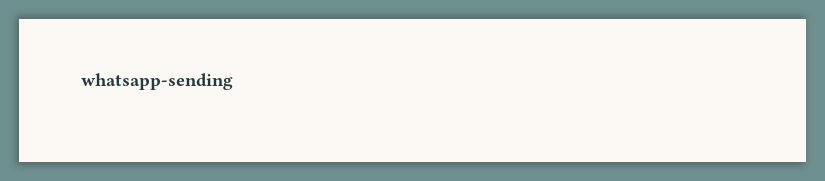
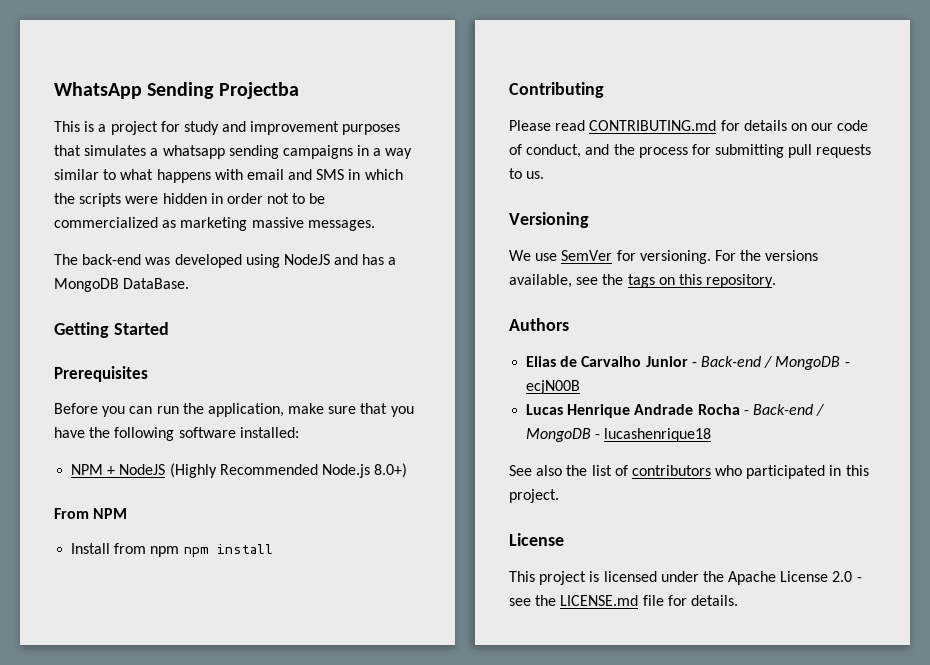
- whatsapp-sending
+ WhatsApp Sending Projectba
+ This is a project for study and improvement purposes that simulates a whatsapp sending campaigns in a way similar to what happens with email and SMS in which the scripts were hidden in order not to be commercialized as marketing massive messages.
+ The back-end was developed using NodeJS and has a MongoDB DataBase.
+ Getting Started
+ Prerequisites
+ Before you can run the application, make sure that you have the following software installed:
+ NPM + NodeJS (Highly Recommended Node.js 8.0+)
+ From NPM
+ Install from npm npm install
+ Contributing
+ Please read CONTRIBUTING.md for details on our code of conduct, and the process for submitting pull requests to us.
+ Versioning
+ We use SemVer for versioning. For the versions available, see the tags on this repository.
+ Authors
+ Elias de Carvalho Junior - Back-end / MongoDB - ecjN00B
+ Lucas Henrique Andrade Rocha - Back-end / MongoDB - lucashenrique18
+ See also the list of contributors who participated in this project.
+ License
+ This project is licensed under the Apache License 2.0 - see the LICENSE.md file for details.

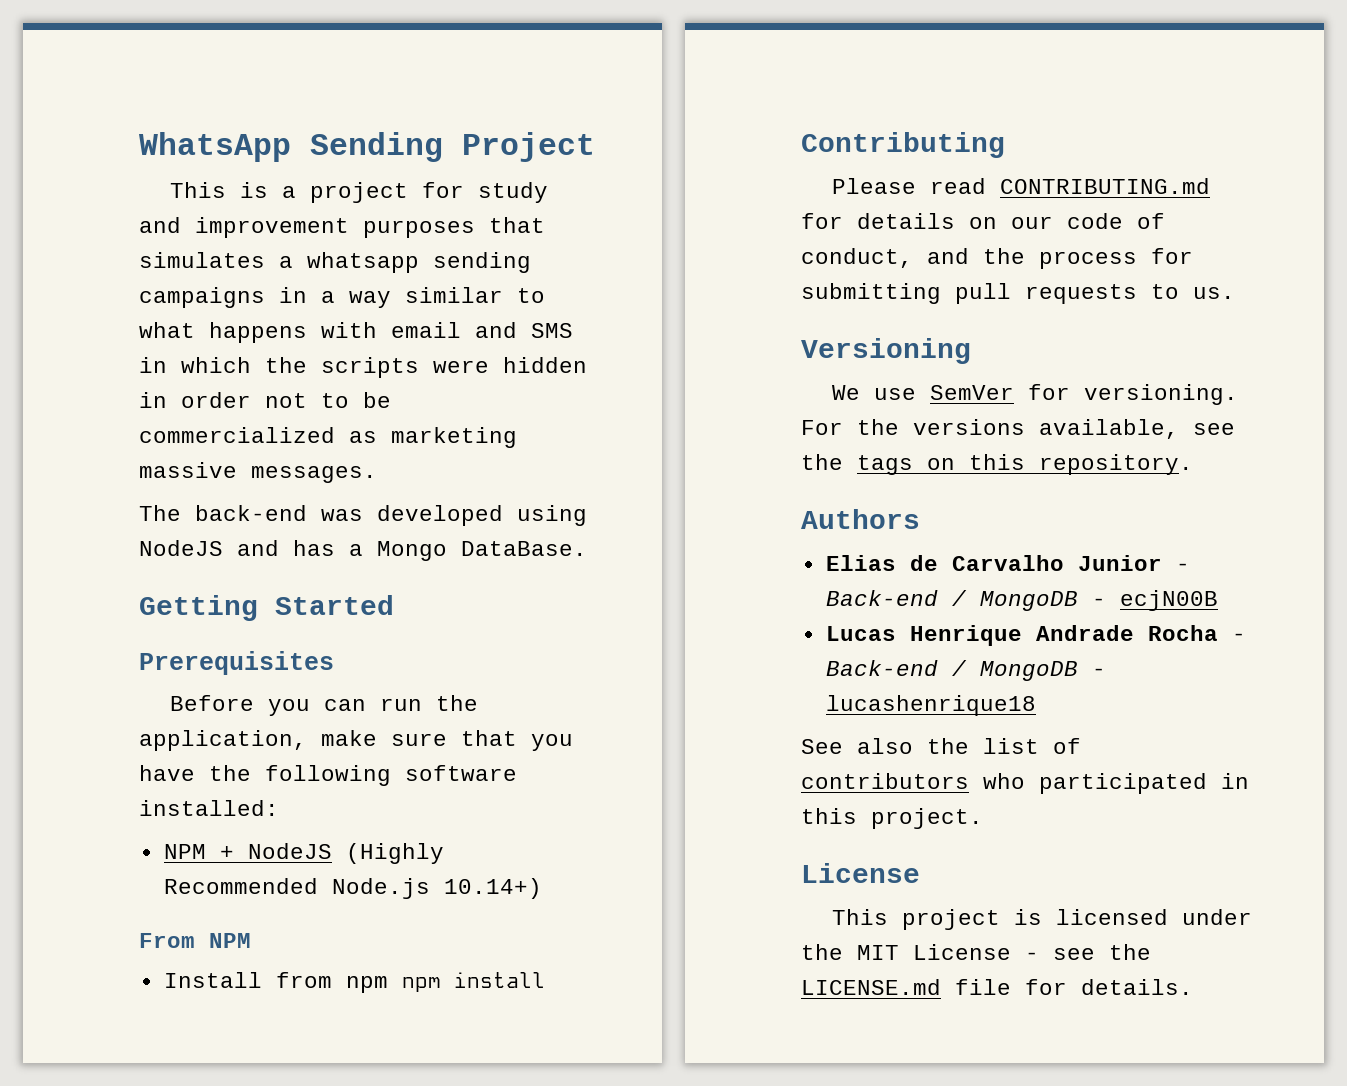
- WhatsApp Sending Projectba
+ WhatsApp Sending Project
- The back-end was developed using NodeJS and has a MongoDB DataBase.
+ The back-end was developed using NodeJS and has a Mongo DataBase.
- NPM + NodeJS (Highly Recommended Node.js 8.0+)
+ NPM + NodeJS (Highly Recommended Node.js 10.14+)
- This project is licensed under the Apache License 2.0 - see the LICENSE.md file for details.
+ This project is licensed under the MIT License - see the LICENSE.md file for details.

